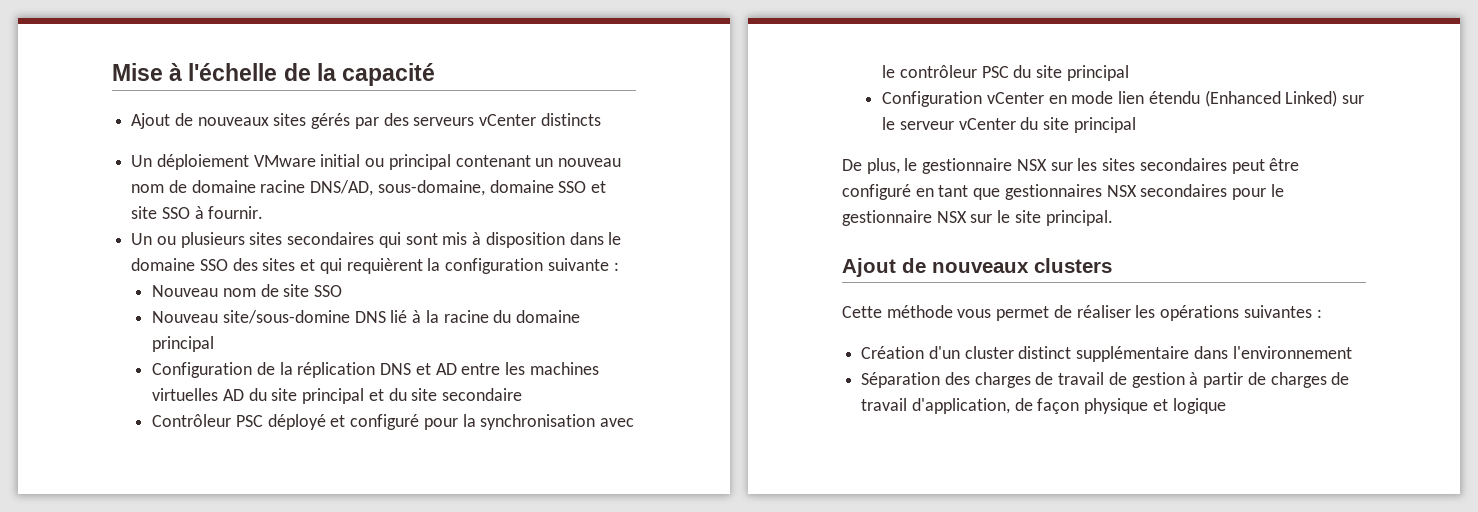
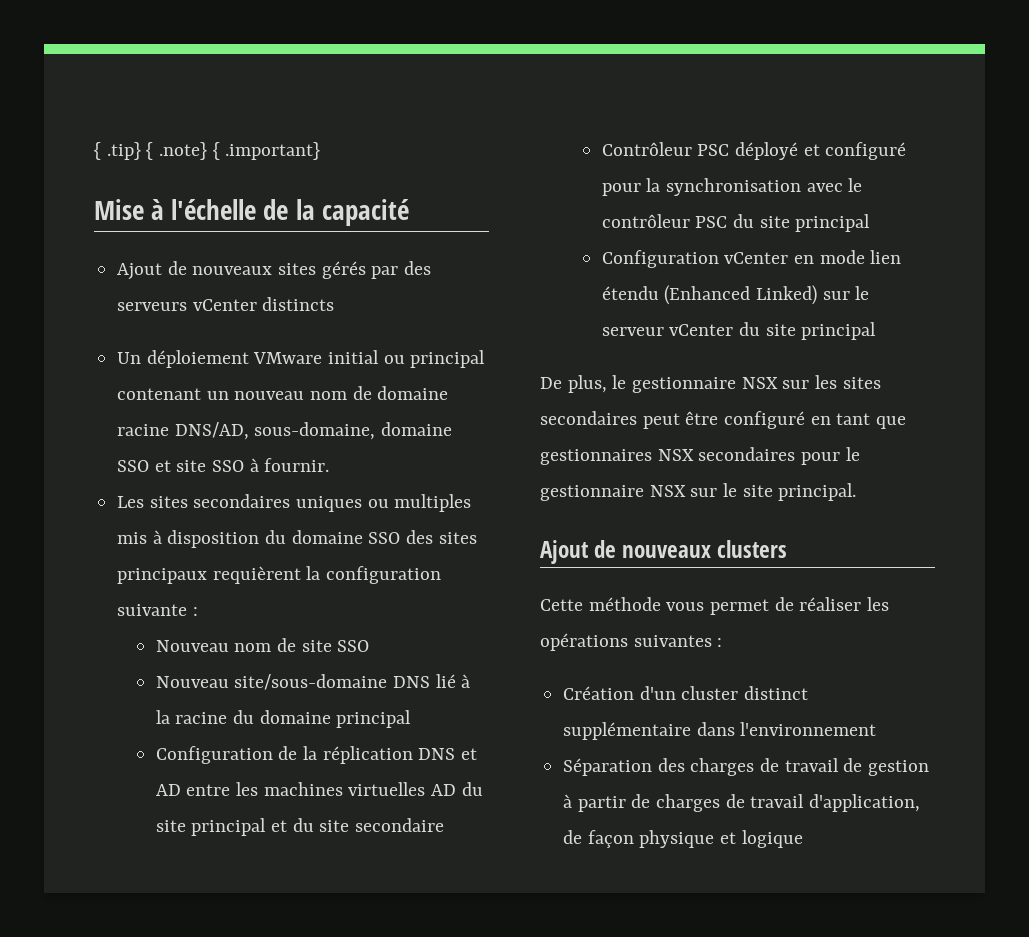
+ { .tip} { .note} { .important}
- Un ou plusieurs sites secondaires qui sont mis à disposition dans le domaine SSO des sites et qui requièrent la configuration suivante :
+ Les sites secondaires uniques ou multiples mis à disposition du domaine SSO des sites principaux requièrent la configuration suivante :
- Nouveau site/sous-domine DNS lié à la racine du domaine principal
+ Nouveau site/sous-domaine DNS lié à la racine du domaine principal

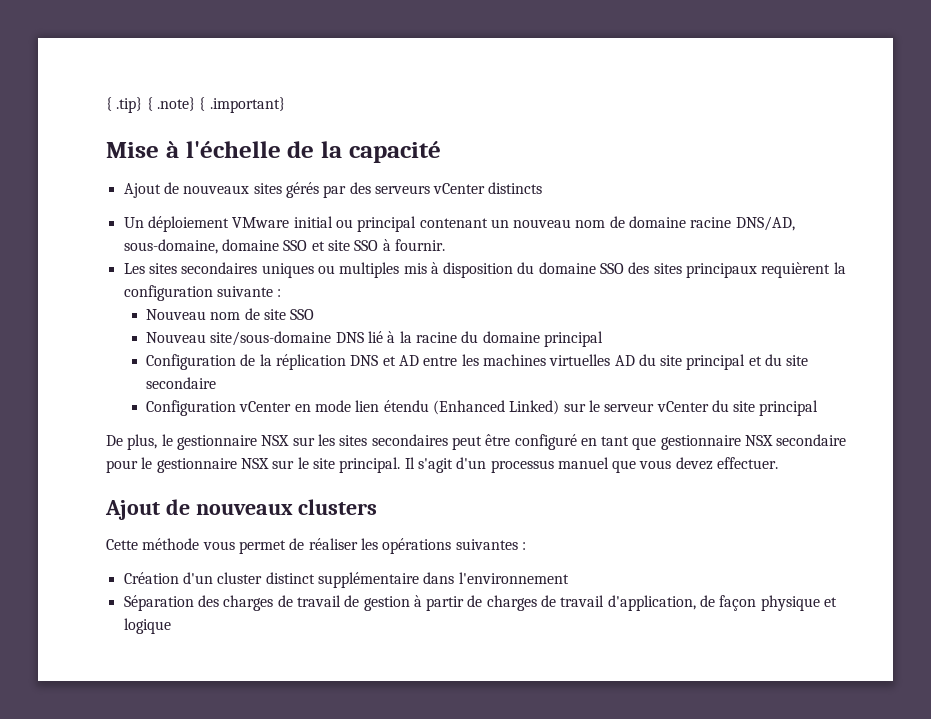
- Contrôleur PSC déployé et configuré pour la synchronisation avec le contrôleur PSC du site principal
- De plus, le gestionnaire NSX sur les sites secondaires peut être configuré en tant que gestionnaires NSX secondaires pour le gestionnaire NSX sur le site principal.
+ De plus, le gestionnaire NSX sur les sites secondaires peut être configuré en tant que gestionnaire NSX secondaire pour le gestionnaire NSX sur le site principal. Il s'agit d'un processus manuel que vous devez effectuer.

